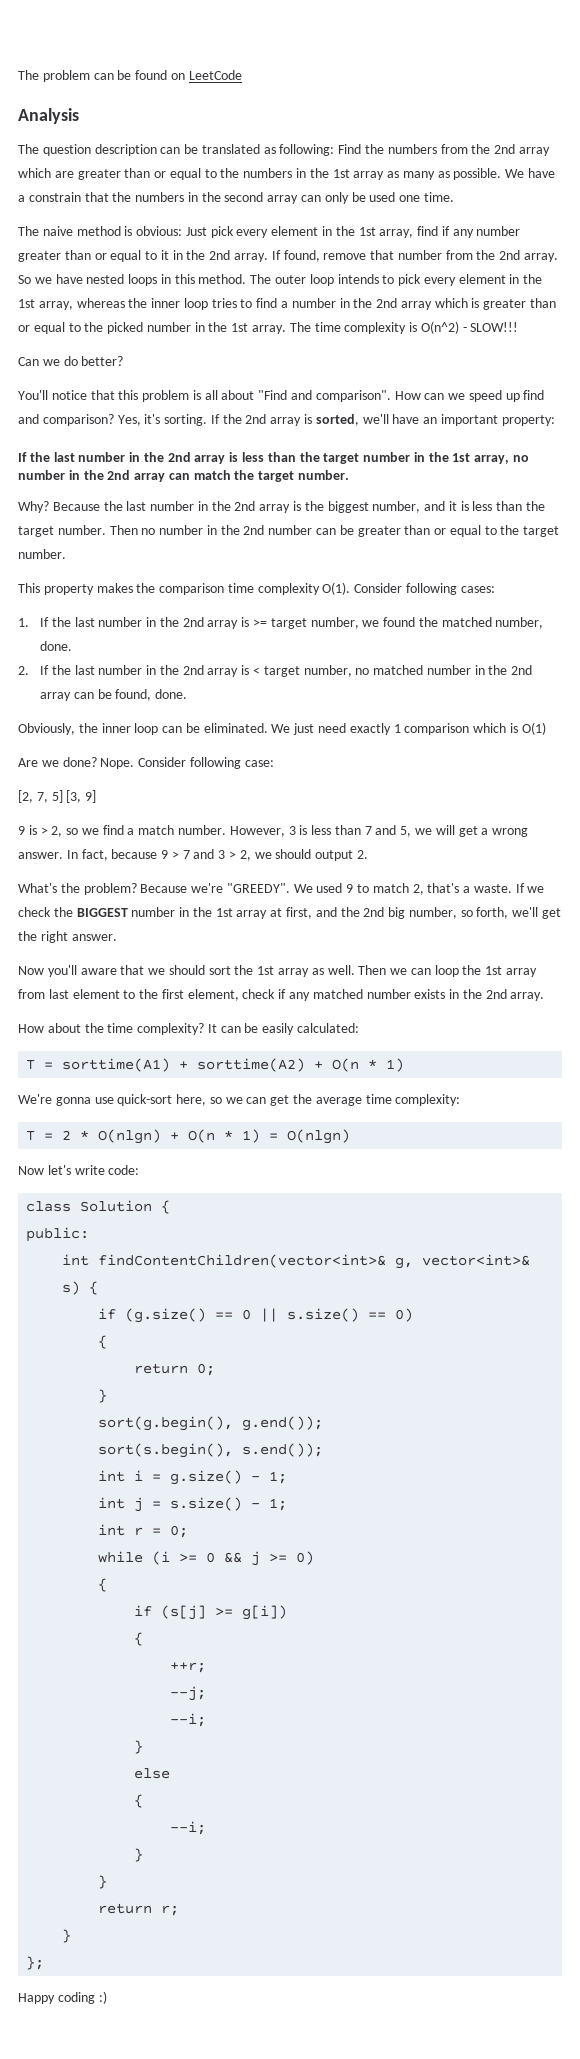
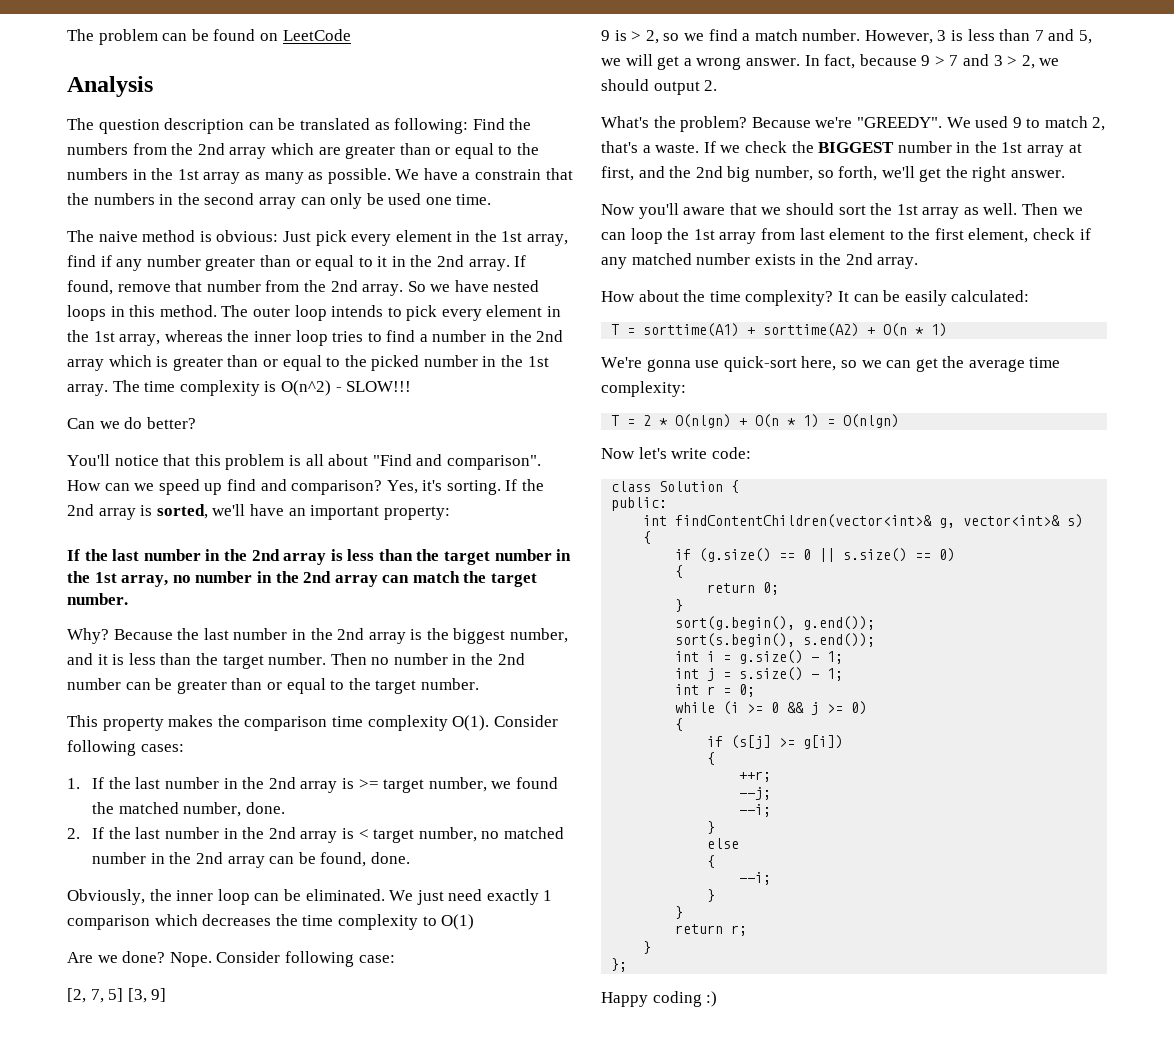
- We just need exactly 1 comparison which is O(1)
+ We just need exactly 1 comparison which decreases the time complexity to O(1)

